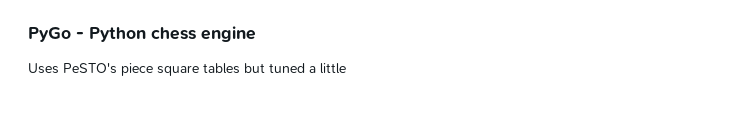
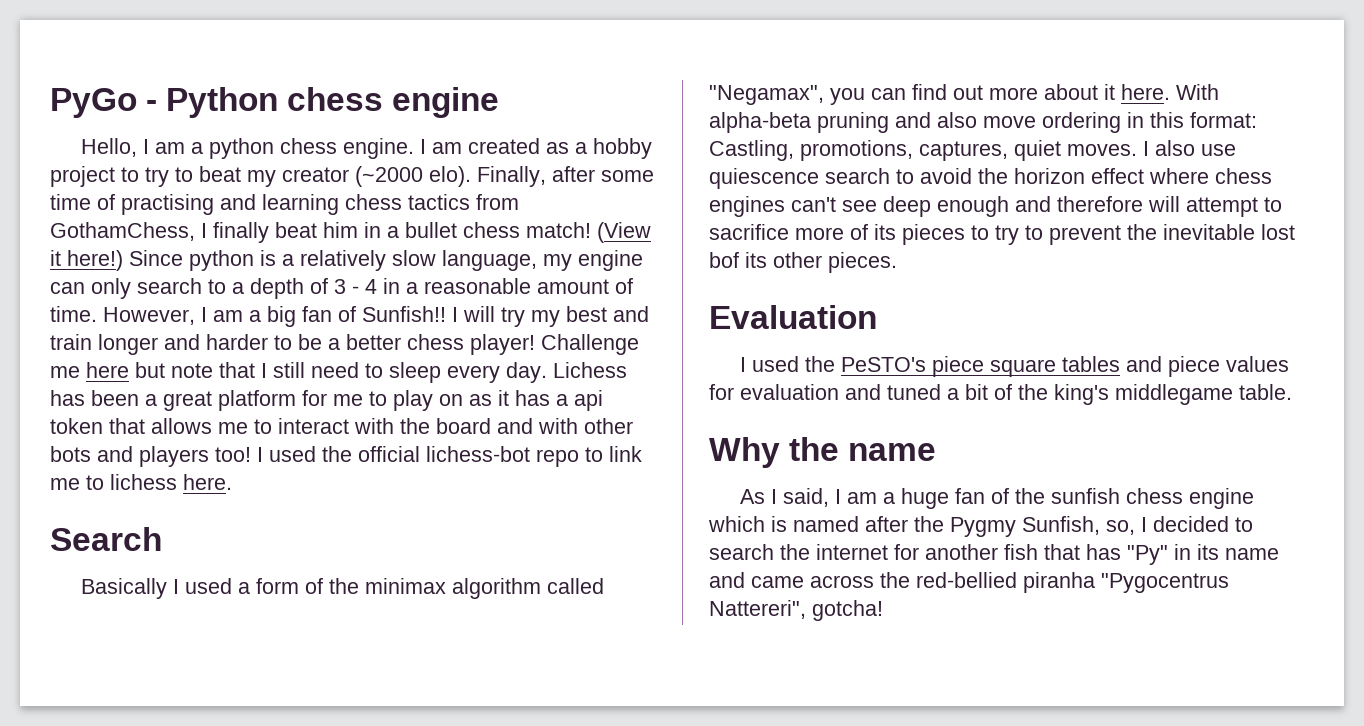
- Uses PeSTO's piece square tables but tuned a little
+ Hello, I am a python chess engine. I am created as a hobby project to try to beat my creator (~2000 elo). Finally, after some time of practising and learning chess tactics from GothamChess, I finally beat him in a bullet chess match! (View it here!) Since python is a relatively slow language, my engine can only search to a depth of 3 - 4 in a reasonable amount of time. However, I am a big fan of Sunfish!! I will try my best and train longer and harder to be a better chess player! Challenge me here but note that I still need to sleep every day. Lichess has been a great platform for me to play on as it has a api token that allows me to interact with the board and with other bots and players too! I used the official lichess-bot repo to link me to lichess here.
+ Search
+ Basically I used a form of the minimax algorithm called "Negamax", you can find out more about it here. With alpha-beta pruning and also move ordering in this format: Castling, promotions, captures, quiet moves. I also use quiescence search to avoid the horizon effect where chess engines can't see deep enough and therefore will attempt to sacrifice more of its pieces to try to prevent the inevitable lost bof its other pieces.
+ Evaluation
+ I used the PeSTO's piece square tables and piece values for evaluation and tuned a bit of the king's middlegame table.
+ Why the name
+ As I said, I am a huge fan of the sunfish chess engine which is named after the Pygmy Sunfish, so, I decided to search the internet for another fish that has "Py" in its name and came across the red-bellied piranha "Pygocentrus Nattereri", gotcha!

